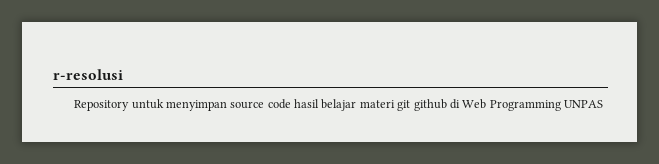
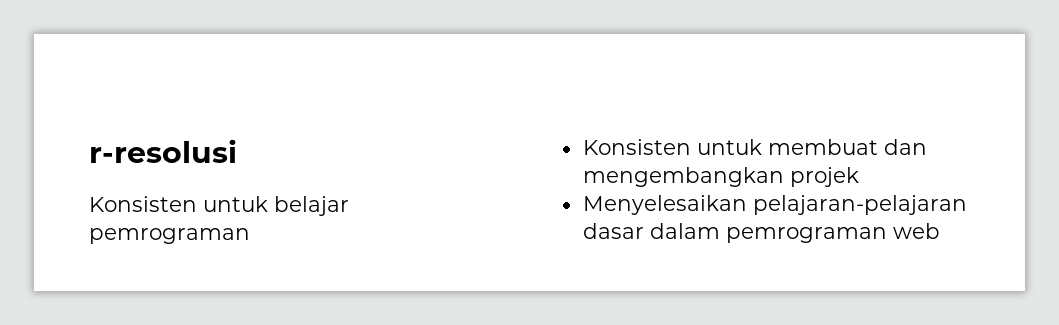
- Repository untuk menyimpan source code hasil belajar materi git github di Web Programming UNPAS
+ Konsisten untuk belajar pemrograman
+ Konsisten untuk membuat dan mengembangkan projek
+ Menyelesaikan pelajaran-pelajaran dasar dalam pemrograman web

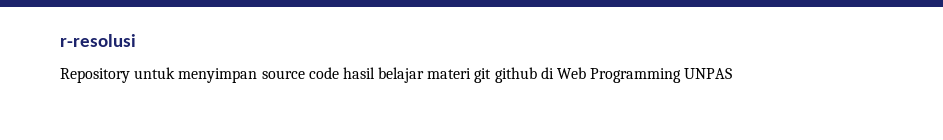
- Konsisten untuk belajar pemrograman
- Konsisten untuk membuat dan mengembangkan projek
- Menyelesaikan pelajaran-pelajaran dasar dalam pemrograman web
+ Repository untuk menyimpan source code hasil belajar materi git github di Web Programming UNPAS

